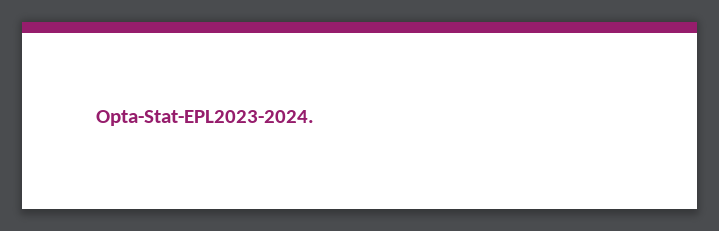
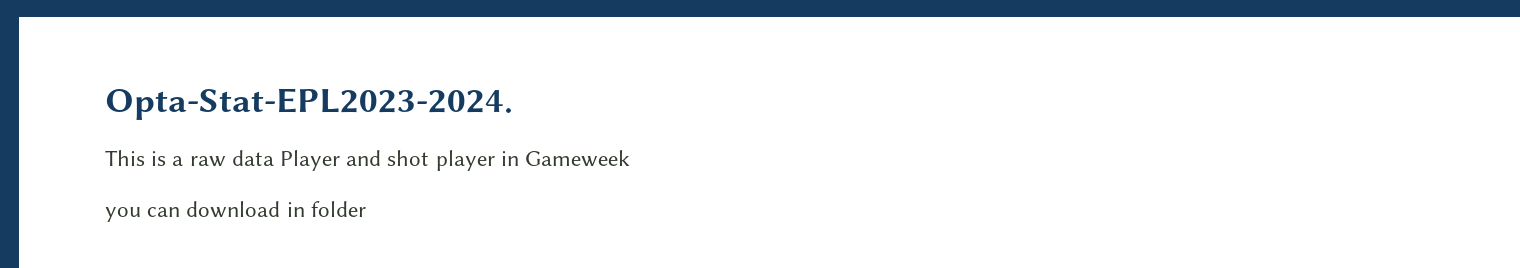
+ This is a raw data Player and shot player in Gameweek
+ you can download in folder

